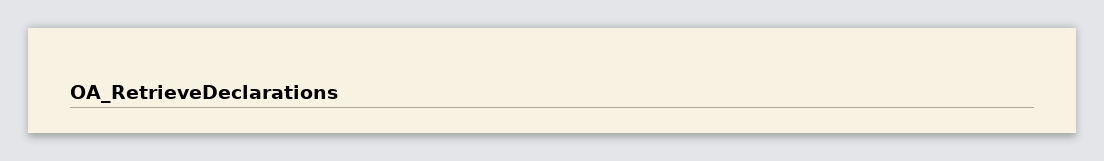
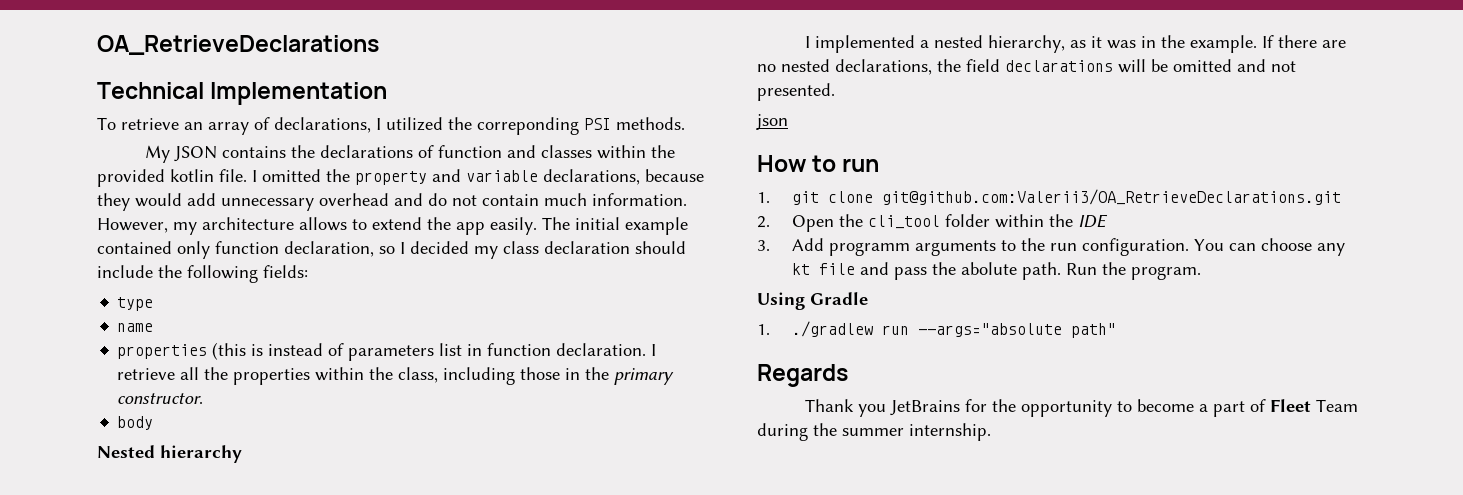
+ Technical Implementation
+ To retrieve an array of declarations, I utilized the correponding PSI methods.
+ My JSON contains the declarations of function and classes within the provided kotlin file. I omitted the property and variable declarations, because they would add unnecessary overhead and do not contain much information. However, my architecture allows to extend the app easily. The initial example contained only function declaration, so I decided my class declaration should include the following fields:
+ type
+ name
+ properties (this is instead of parameters list in function declaration. I retrieve all the properties within the class, including those in the primary constructor.
+ body
+ Nested hierarchy
+ I implemented a nested hierarchy, as it was in the example. If there are no nested declarations, the field declarations will be omitted and not presented.
+ json
+ How to run
+ 1. git clone git@github.com:Valerii3/OA_RetrieveDeclarations.git
+ 2. Open the cli_tool folder within the IDE
+ 3. Add programm arguments to the run configuration. You can choose any kt file and pass the abolute path. Run the program.
+ Using Gradle
+ 1. ./gradlew run --args="absolute path"
+ Regards
+ Thank you JetBrains for the opportunity to become a part of Fleet Team during the summer internship.

